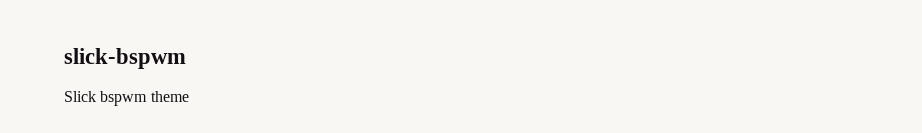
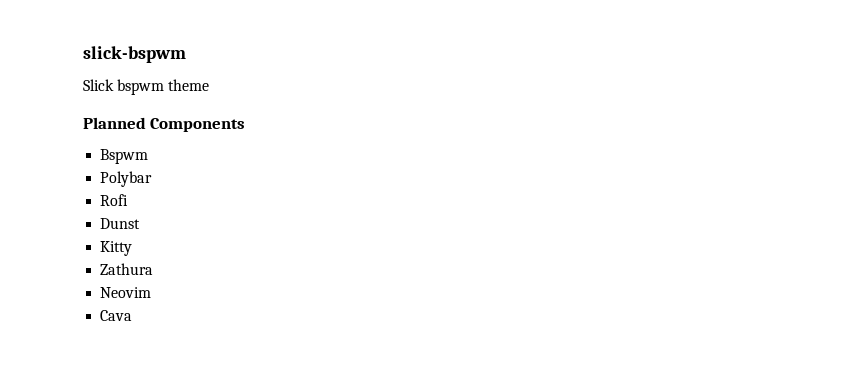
+ Planned Components
+ Bspwm
+ Polybar
+ Rofi
+ Dunst
+ Kitty
+ Zathura
+ Neovim
+ Cava

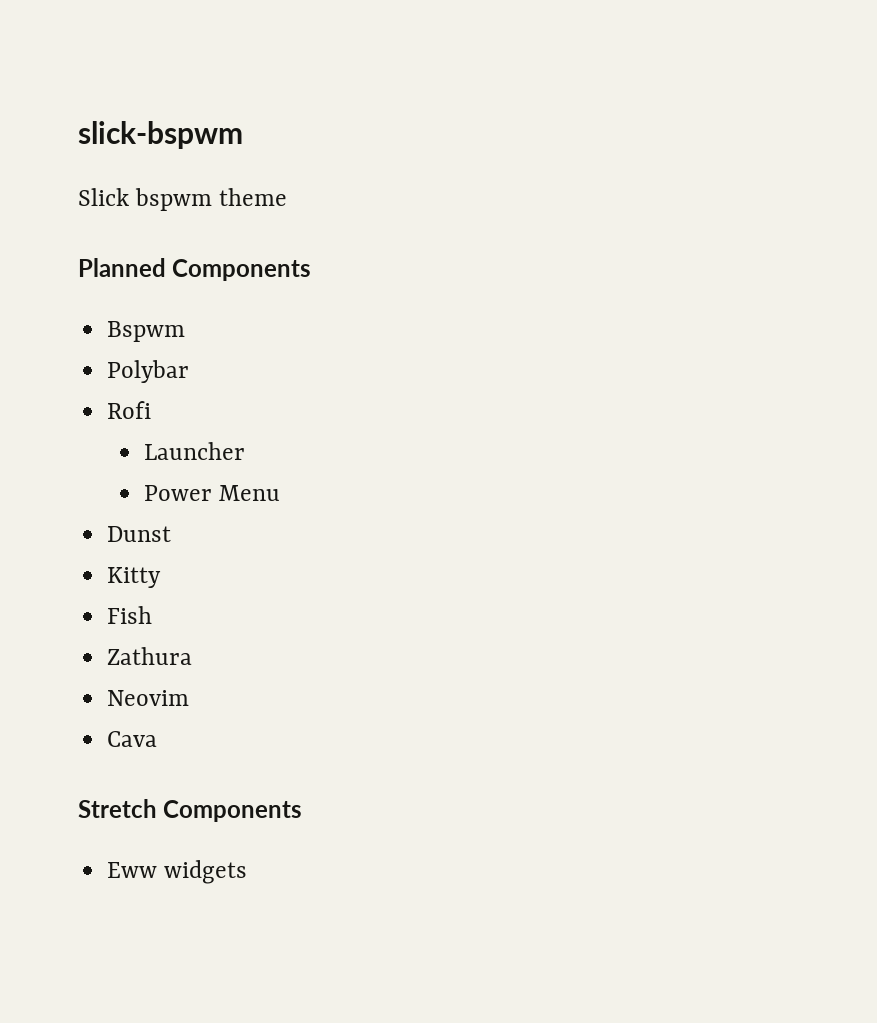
+ Launcher
+ Power Menu
+ Fish
+ Stretch Components
+ Eww widgets

